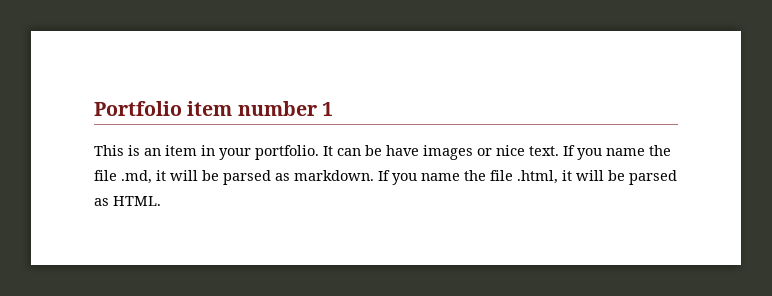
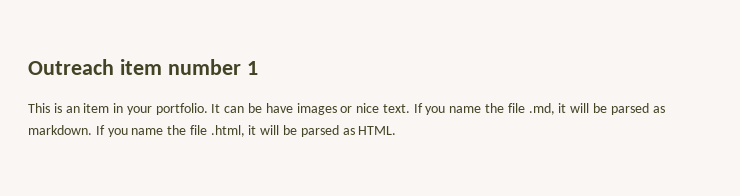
- Portfolio item number 1
+ Outreach item number 1

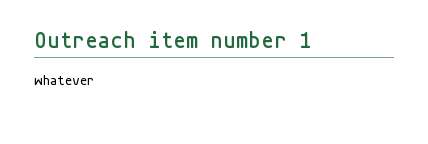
- This is an item in your portfolio. It can be have images or nice text. If you name the file .md, it will be parsed as markdown. If you name the file .html, it will be parsed as HTML.
+ whatever

